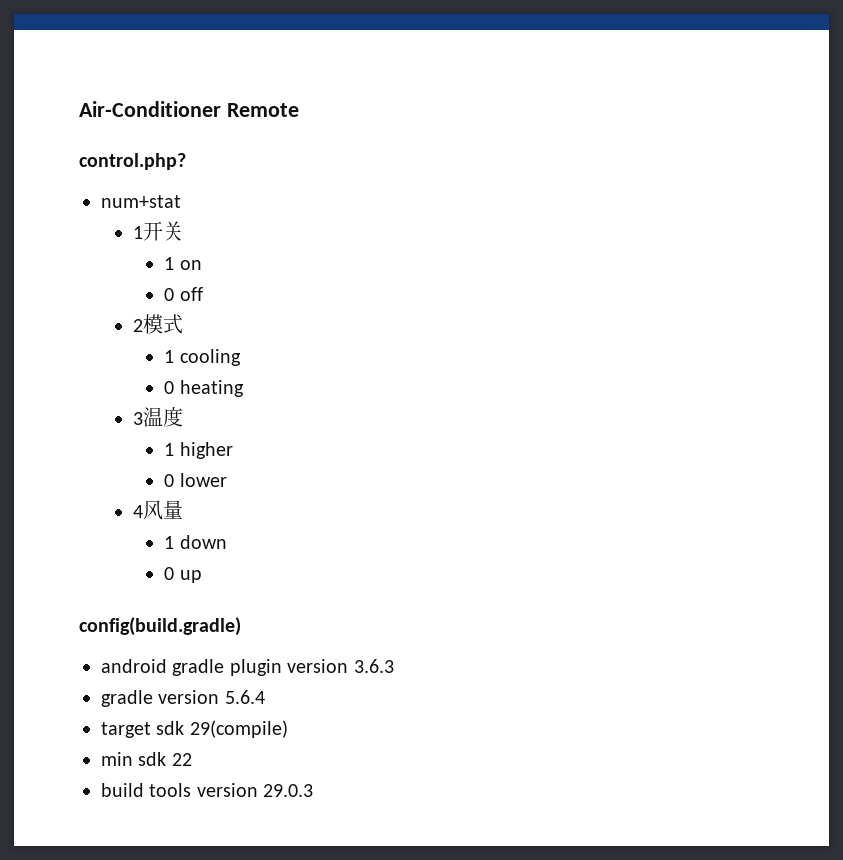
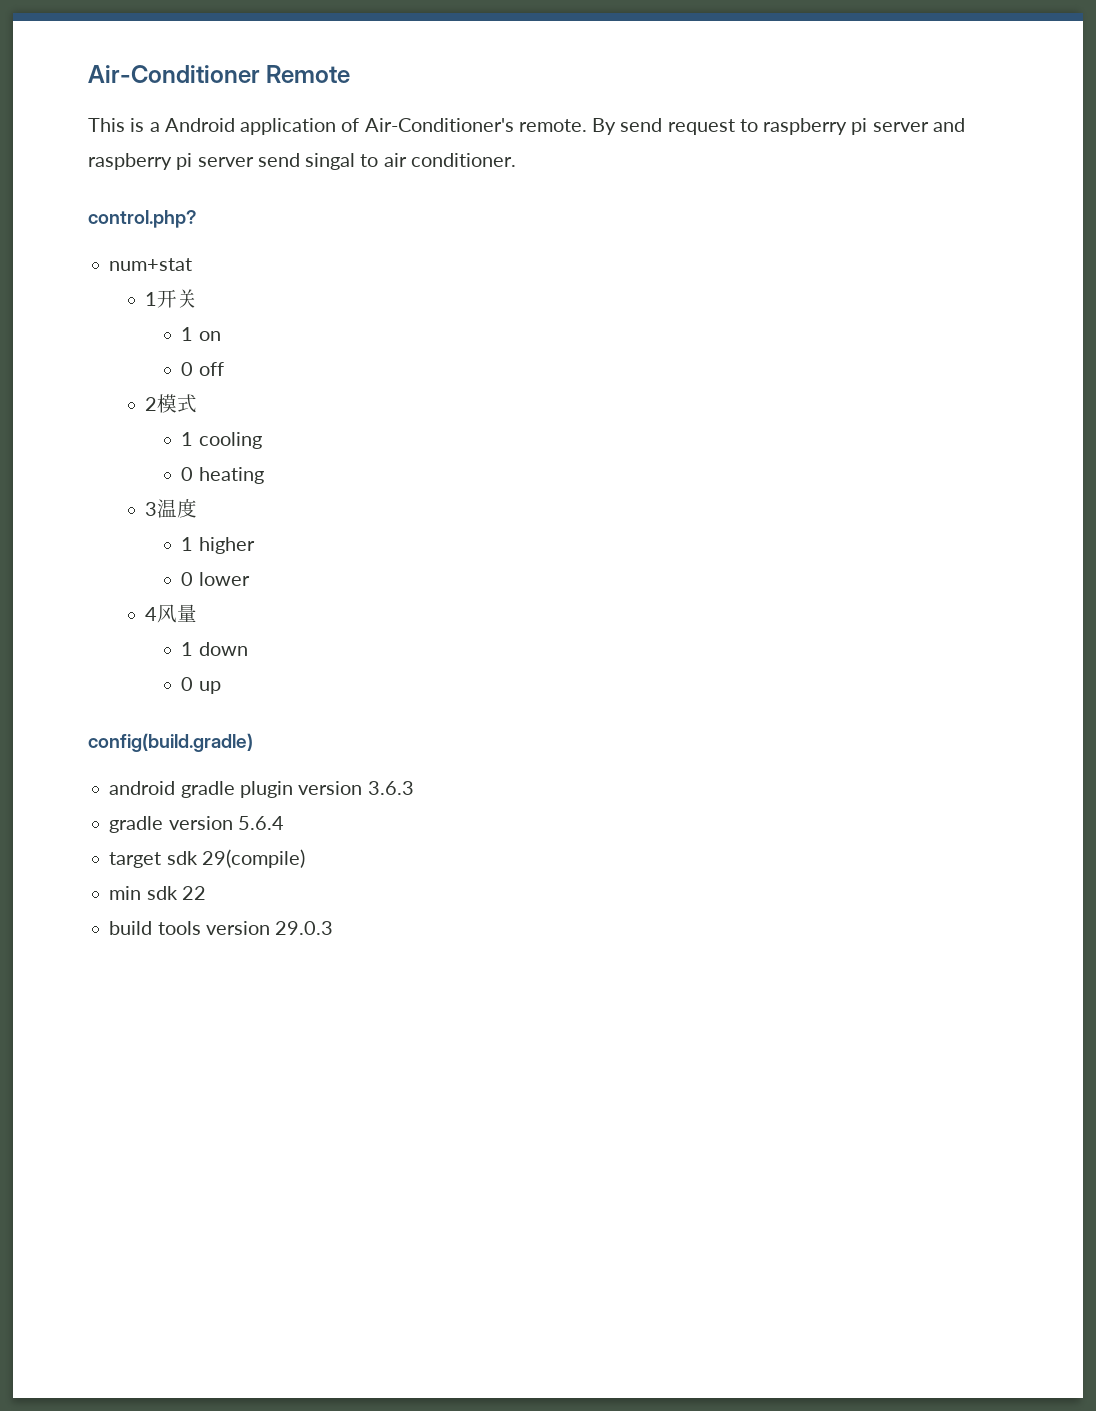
+ This is a Android application of Air-Conditioner's remote. By send request to raspberry pi server and raspberry pi server send singal to air conditioner.

